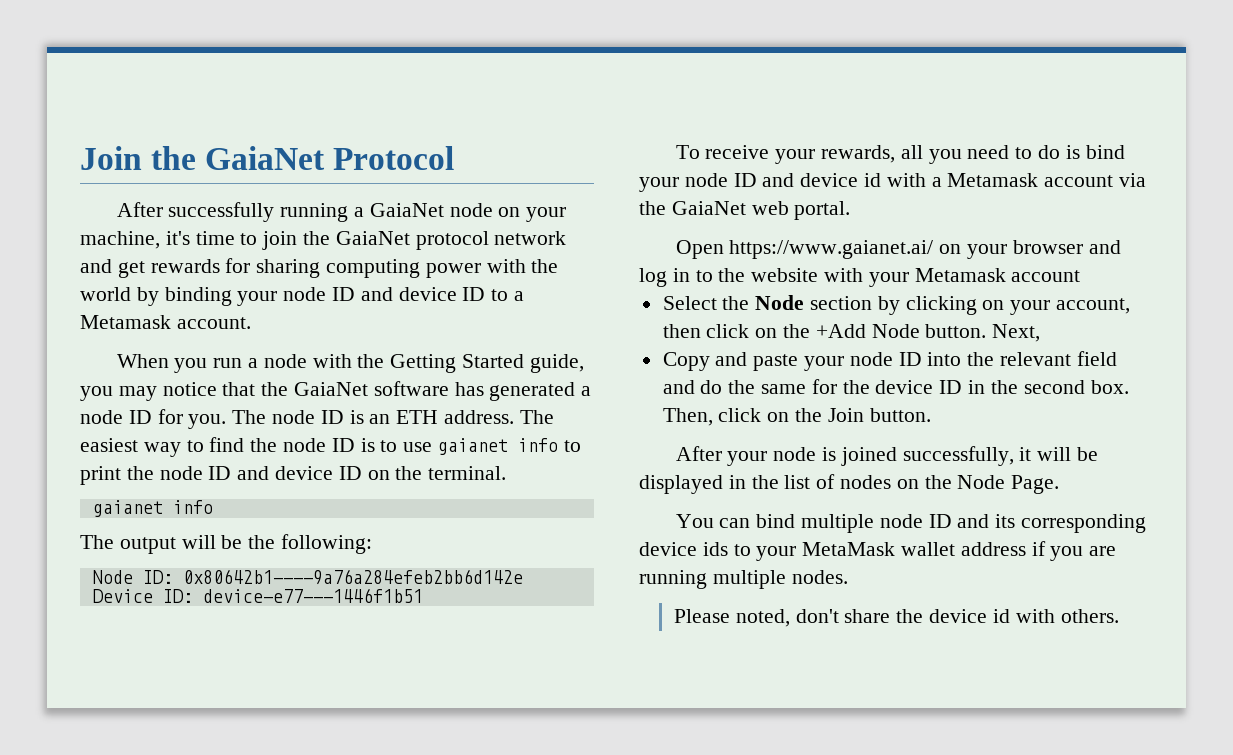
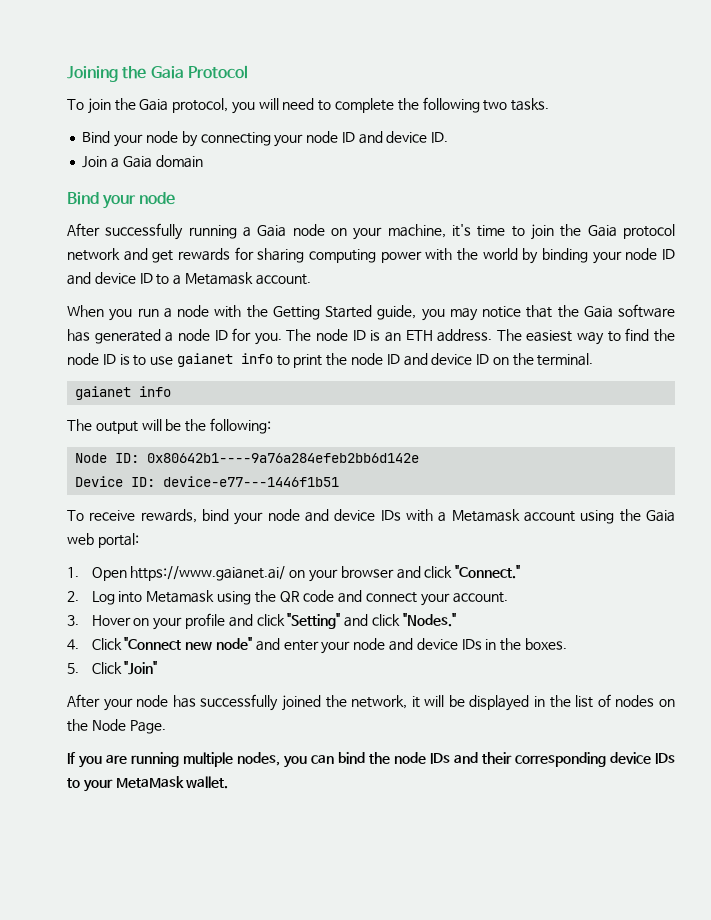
- Join the GaiaNet Protocol
+ Joining the Gaia Protocol
+ To join the Gaia protocol, you will need to complete the following two tasks.
+ Bind your node by connecting your node ID and device ID.
+ Join a Gaia domain
+ Bind your node
- After successfully running a GaiaNet node on your machine, it's time to join the GaiaNet protocol network and get rewards for sharing computing power with the world by binding your node ID and device ID to a Metamask account.
+ After successfully running a Gaia node on your machine, it's time to join the Gaia protocol network and get rewards for sharing computing power with the world by binding your node ID and device ID to a Metamask account.
- When you run a node with the Getting Started guide, you may notice that the GaiaNet software has generated a node ID for you.
+ When you run a node with the Getting Started guide, you may notice that the Gaia software has generated a node ID for you.
- To receive your rewards, all you need to do is bind your node ID and device id with a Metamask account via the GaiaNet web portal.
- Open https://www.gaianet.ai/ on your browser and log in to the website with your Metamask account
- Select the Node section by clicking on your account, then click on the +Add Node button. Next,
- Copy and paste your node ID into the relevant field and do the same for the device ID in the second box. Then, click on the Join button.
- After your node is joined successfully, it will be displayed in the list of nodes on the Node Page.
+ To receive rewards, bind your node and device IDs with a Metamask account using the Gaia web portal:
+ 1. Open https://www.gaianet.ai/ on your browser and click "Connect."
+ 2. Log into Metamask using the QR code and connect your account.
+ 3. Hover on your profile and click "Setting" and click "Nodes."
+ 4. Click "Connect new node" and enter your node and device IDs in the boxes.
+ 5. Click "Join"
+ After your node has successfully joined the network, it will be displayed in the list of nodes on the Node Page.
- You can bind multiple node ID and its corresponding device ids to your MetaMask wallet address if you are running multiple nodes.
- Please noted, don't share the device id with others.
+ If you are running multiple nodes, you can bind the node IDs and their corresponding device IDs to your MetaMask wallet.

